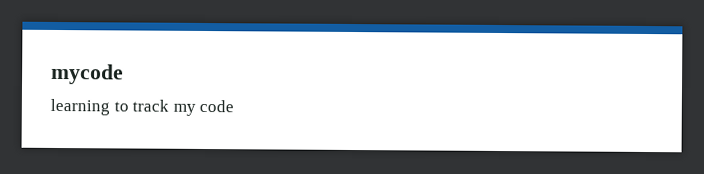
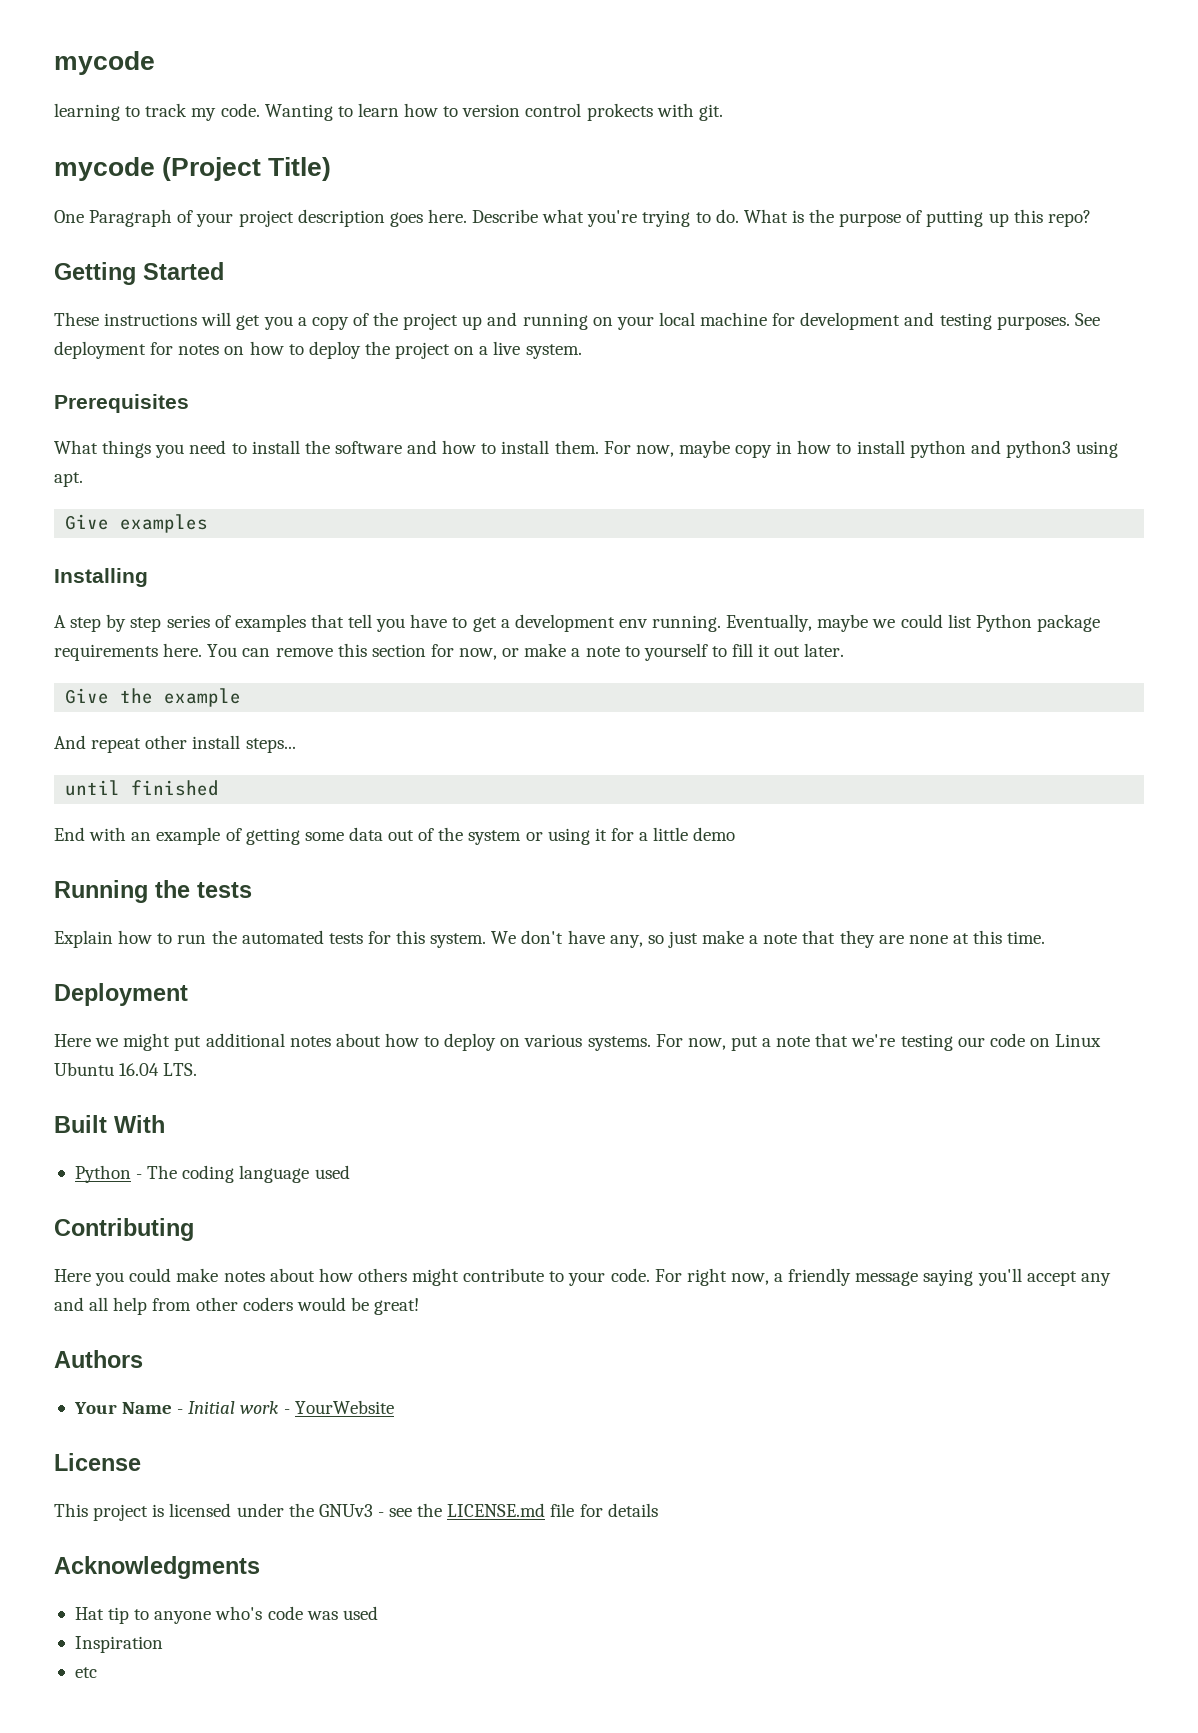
- learning to track my code
+ learning to track my code. Wanting to learn how to version control prokects with git.
+ mycode (Project Title)
+ One Paragraph of your project description goes here. Describe what you're trying to do. What is the purpose of putting up this repo?
+ Getting Started
+ These instructions will get you a copy of the project up and running on your local machine for development and testing purposes. See deployment for notes on how to deploy the project on a live system.
+ Prerequisites
+ What things you need to install the software and how to install them. For now, maybe copy in how to install python and python3 using apt.
+ Give examples
+ Installing
+ A step by step series of examples that tell you have to get a development env running. Eventually, maybe we could list Python package requirements here. You can remove this section for now, or make a note to yourself to fill it out later.
+ Give the example
+ And repeat other install steps...
+ until finished
+ End with an example of getting some data out of the system or using it for a little demo
+ Running the tests
+ Explain how to run the automated tests for this system. We don't have any, so just make a note that they are none at this time.
+ Deployment
+ Here we might put additional notes about how to deploy on various systems. For now, put a note that we're testing our code on Linux Ubuntu 16.04 LTS.
+ Built With
+ Python - The coding language used
+ Contributing
+ Here you could make notes about how others might contribute to your code. For right now, a friendly message saying you'll accept any and all help from other coders would be great!
+ Authors
+ Your Name - Initial work - YourWebsite
+ License
+ This project is licensed under the GNUv3 - see the LICENSE.md file for details
+ Acknowledgments
+ Hat tip to anyone who's code was used
+ Inspiration
+ etc

